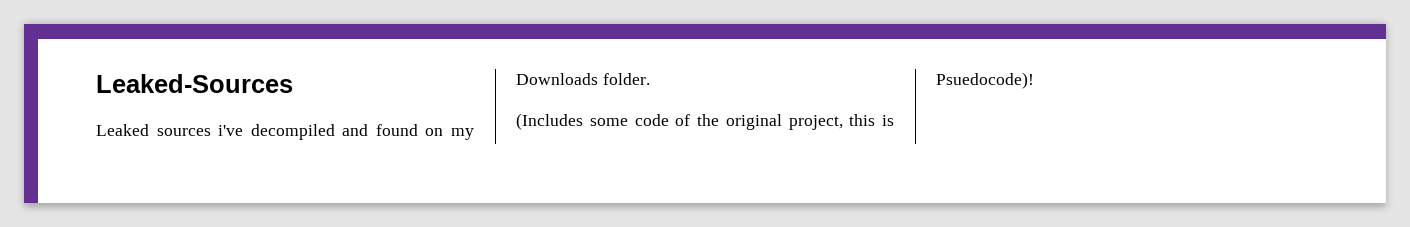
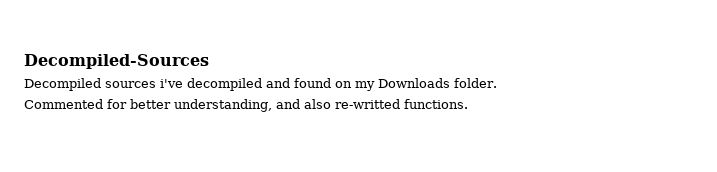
- Leaked-Sources
- Leaked sources i've decompiled and found on my Downloads folder.
+ Decompiled-Sources
+ Decompiled sources i've decompiled and found on my Downloads folder.
- (Includes some code of the original project, this is Psuedocode)!
+ Commented for better understanding, and also re-writted functions.

